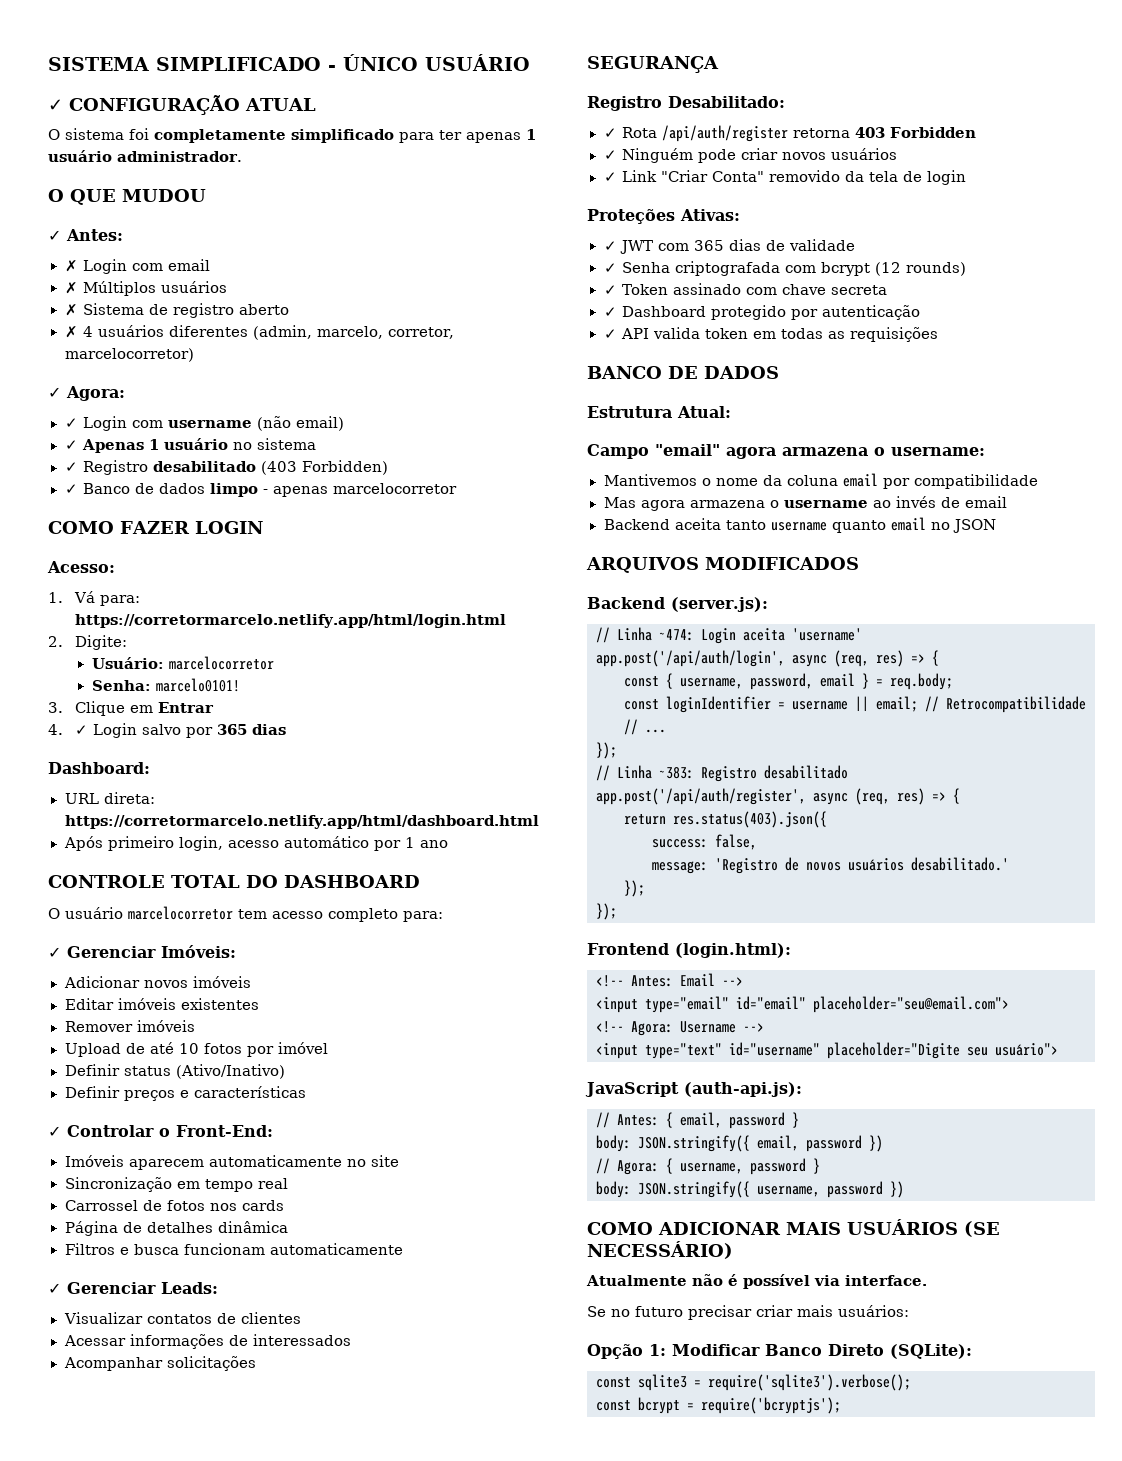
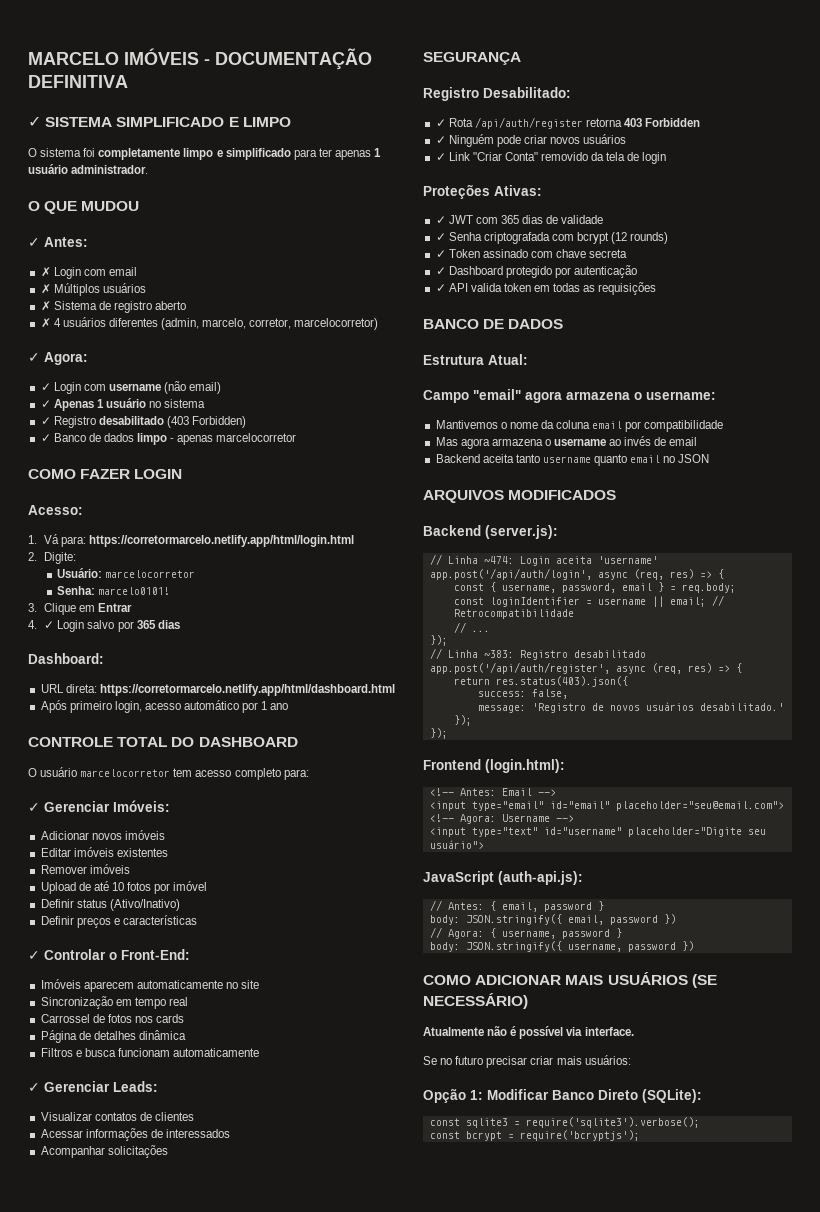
- SISTEMA SIMPLIFICADO - ÚNICO USUÁRIO
- ✓ CONFIGURAÇÃO ATUAL
+ MARCELO IMÓVEIS - DOCUMENTAÇÃO DEFINITIVA
+ ✓ SISTEMA SIMPLIFICADO E LIMPO
- O sistema foi completamente simplificado para ter apenas 1 usuário administrador.
+ O sistema foi completamente limpo e simplificado para ter apenas 1 usuário administrador.

